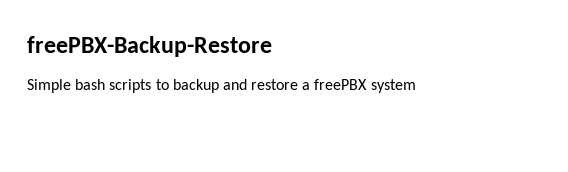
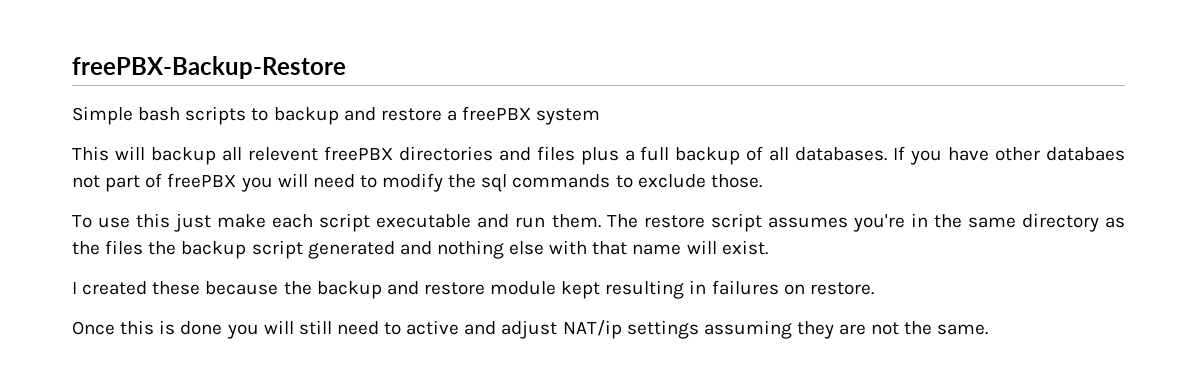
+ This will backup all relevent freePBX directories and files plus a full backup of all databases. If you have other databaes not part of freePBX you will need to modify the sql commands to exclude those.
+ To use this just make each script executable and run them. The restore script assumes you're in the same directory as the files the backup script generated and nothing else with that name will exist.
+ I created these because the backup and restore module kept resulting in failures on restore.
+ Once this is done you will still need to active and adjust NAT/ip settings assuming they are not the same.

